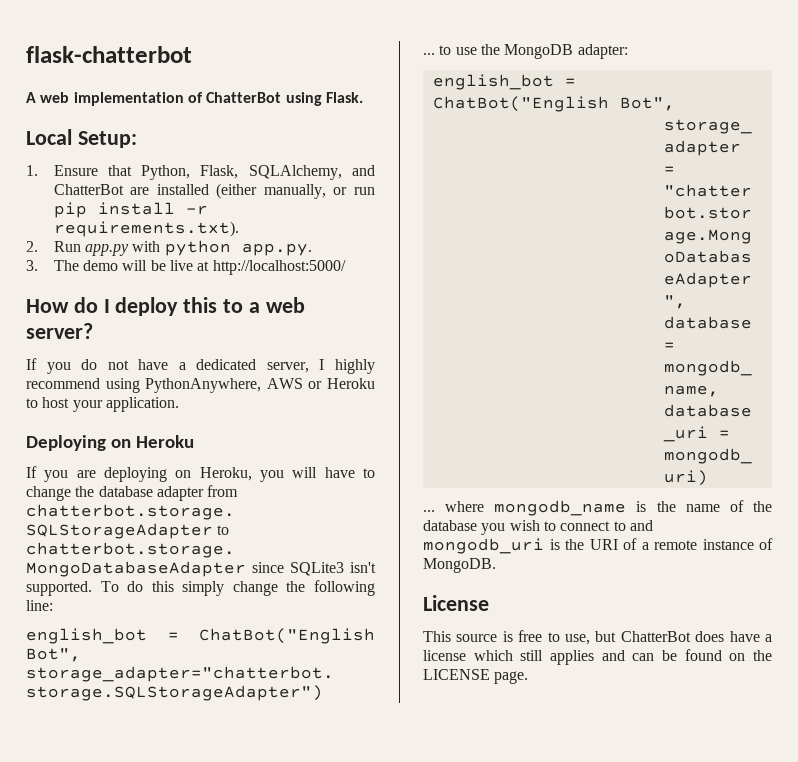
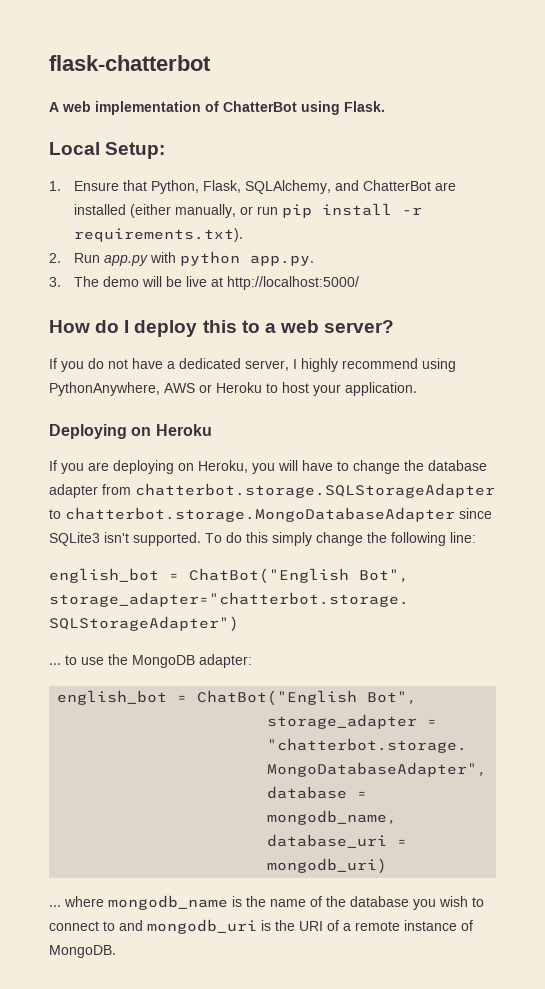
- License
- This source is free to use, but ChatterBot does have a license which still applies and can be found on the LICENSE page.

